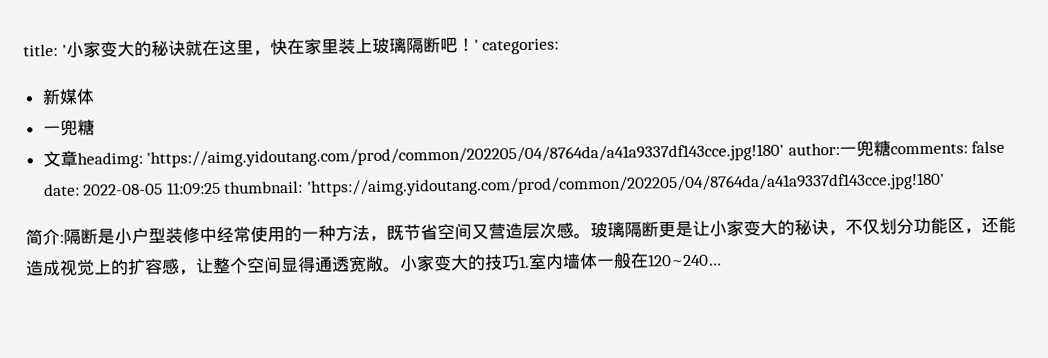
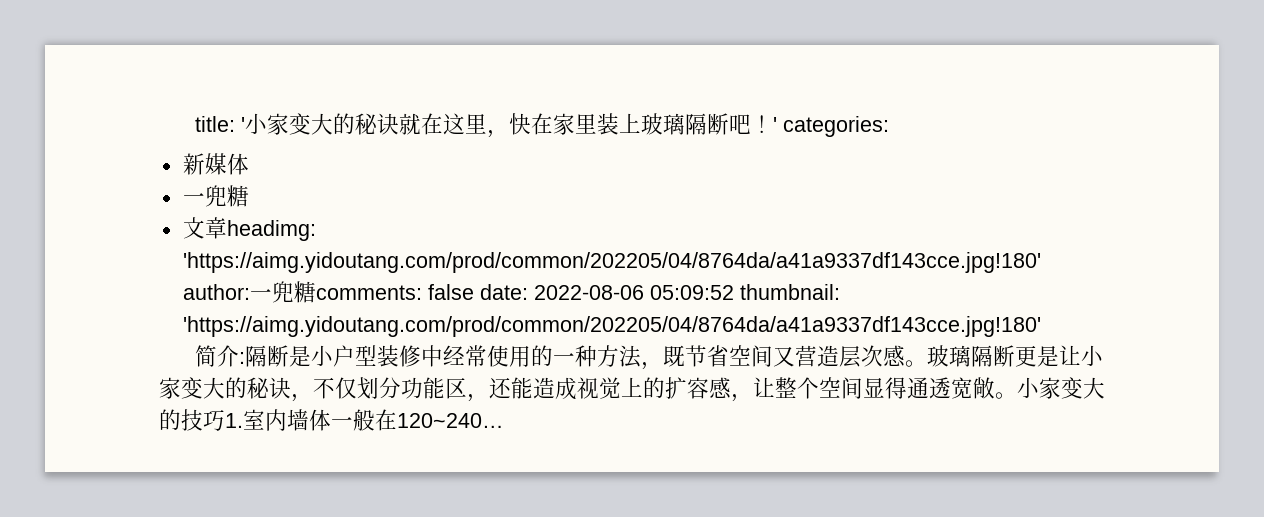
- 文章headimg: 'https://aimg.yidoutang.com/prod/common/202205/04/8764da/a41a9337df143cce.jpg!180' author:一兜糖comments: false date: 2022-08-05 11:09:25 thumbnail: 'https://aimg.yidoutang.com/prod/common/202205/04/8764da/a41a9337df143cce.jpg!180'
+ 文章headimg: 'https://aimg.yidoutang.com/prod/common/202205/04/8764da/a41a9337df143cce.jpg!180' author:一兜糖comments: false date: 2022-08-06 05:09:52 thumbnail: 'https://aimg.yidoutang.com/prod/common/202205/04/8764da/a41a9337df143cce.jpg!180'

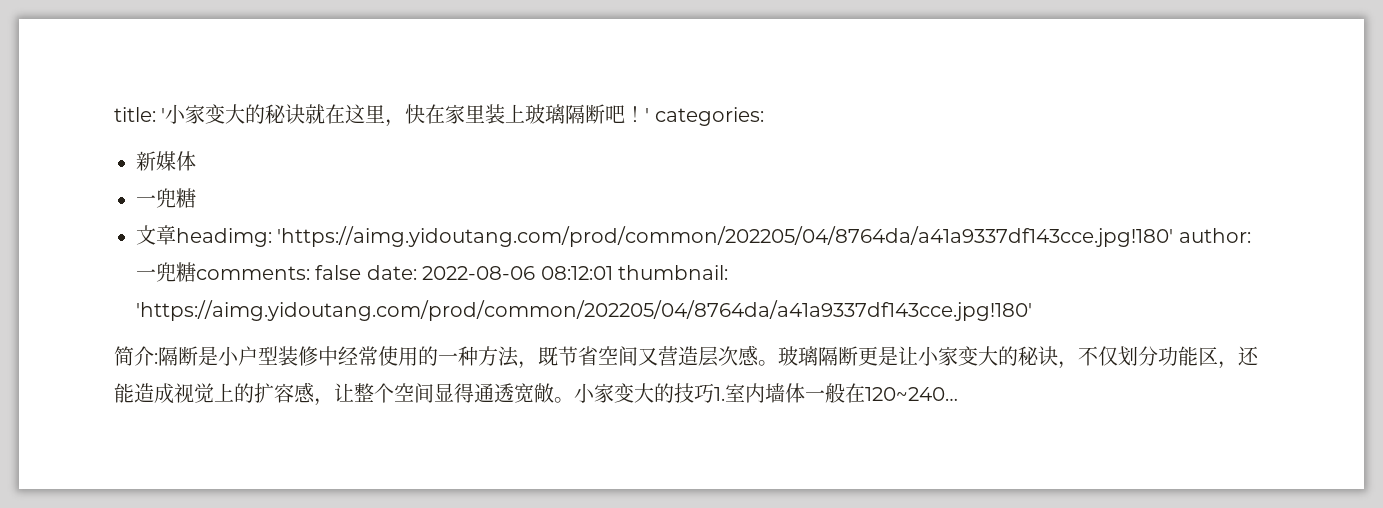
- 文章headimg: 'https://aimg.yidoutang.com/prod/common/202205/04/8764da/a41a9337df143cce.jpg!180' author:一兜糖comments: false date: 2022-08-06 05:09:52 thumbnail: 'https://aimg.yidoutang.com/prod/common/202205/04/8764da/a41a9337df143cce.jpg!180'
+ 文章headimg: 'https://aimg.yidoutang.com/prod/common/202205/04/8764da/a41a9337df143cce.jpg!180' author:一兜糖comments: false date: 2022-08-06 08:12:01 thumbnail: 'https://aimg.yidoutang.com/prod/common/202205/04/8764da/a41a9337df143cce.jpg!180'

